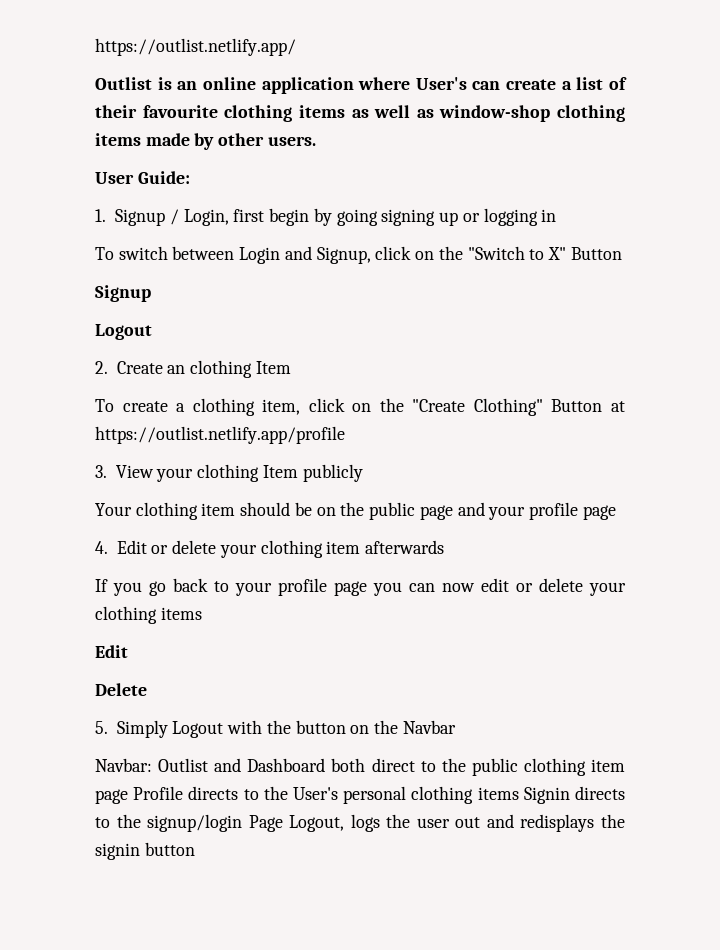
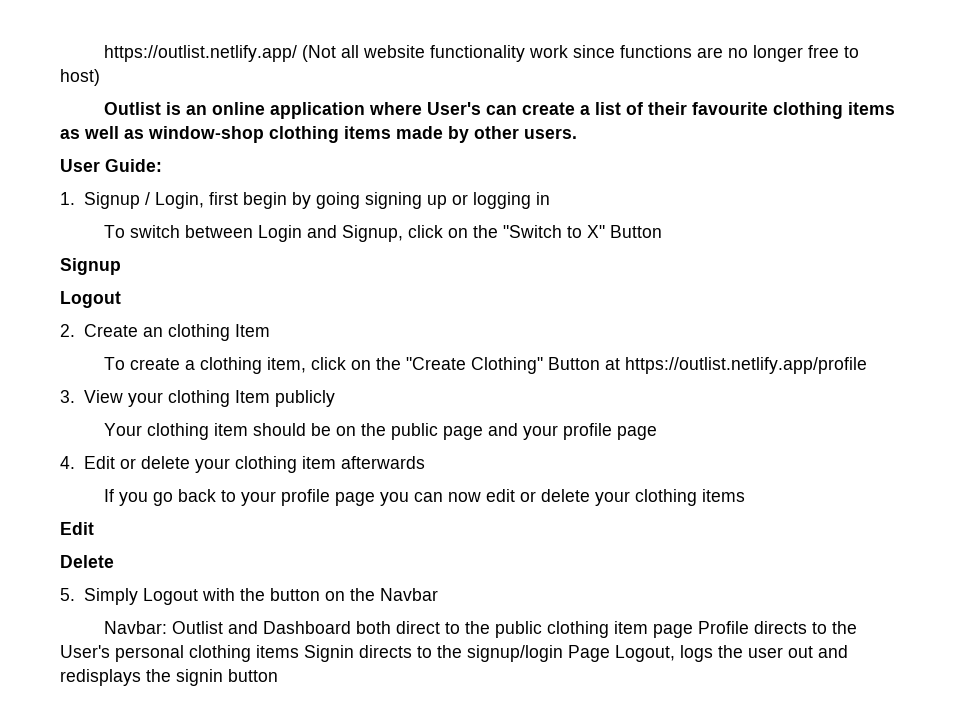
- https://outlist.netlify.app/
+ https://outlist.netlify.app/ (Not all website functionality work since functions are no longer free to host)

